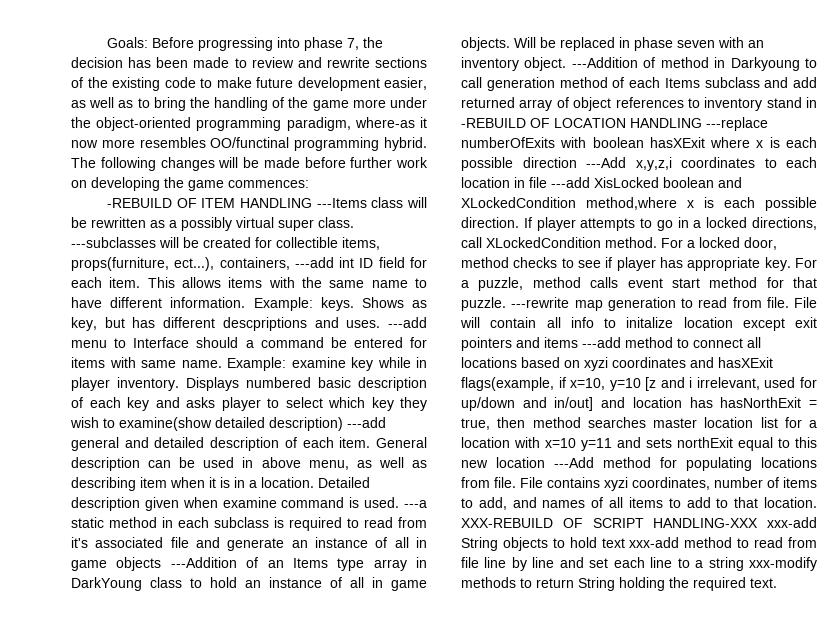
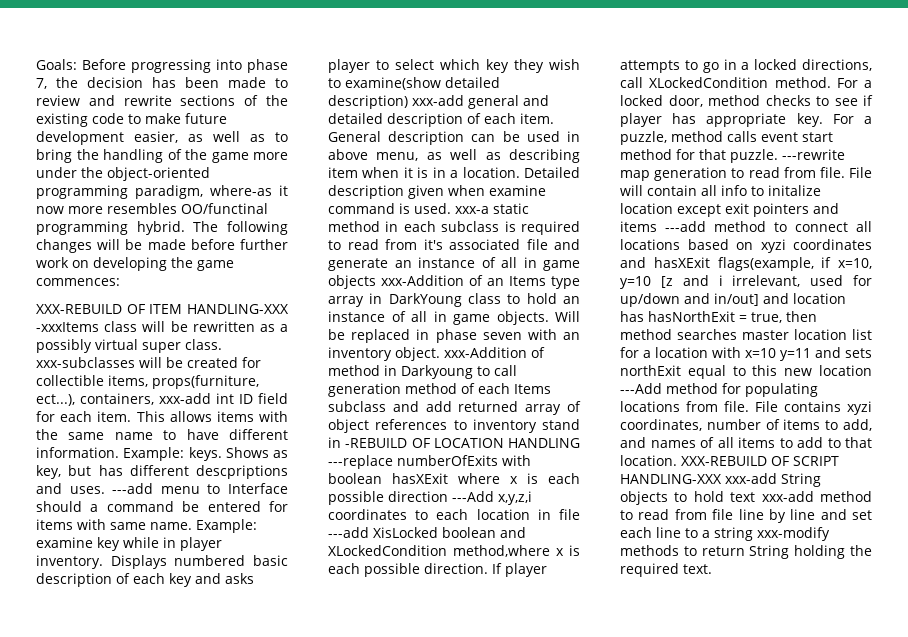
- -REBUILD OF ITEM HANDLING ---Items class will be rewritten as a possibly virtual super class. ---subclasses will be created for collectible items, props(furniture, ect...), containers, ---add int ID field for each item.
+ XXX-REBUILD OF ITEM HANDLING-XXX -xxxItems class will be rewritten as a possibly virtual super class. xxx-subclasses will be created for collectible items, props(furniture, ect...), containers, xxx-add int ID field for each item.
- Displays numbered basic description of each key and asks player to select which key they wish to examine(show detailed description) ---add general and detailed description of each item.
+ Displays numbered basic description of each key and asks player to select which key they wish to examine(show detailed description) xxx-add general and detailed description of each item.
- Detailed description given when examine command is used. ---a static method in each subclass is required to read from it's associated file and generate an instance of all in game objects ---Addition of an Items type array in DarkYoung class to hold an instance of all in game objects.
+ Detailed description given when examine command is used. xxx-a static method in each subclass is required to read from it's associated file and generate an instance of all in game objects xxx-Addition of an Items type array in DarkYoung class to hold an instance of all in game objects.
- Will be replaced in phase seven with an inventory object. ---Addition of method in Darkyoung to call generation method of each Items subclass and add returned array of object references to inventory stand in -REBUILD OF LOCATION HANDLING ---replace numberOfExits with boolean hasXExit where x is each possible direction ---Add x,y,z,i coordinates to each location in file ---add XisLocked boolean and XLockedCondition method,where x is each possible direction.
+ Will be replaced in phase seven with an inventory object. xxx-Addition of method in Darkyoung to call generation method of each Items subclass and add returned array of object references to inventory stand in -REBUILD OF LOCATION HANDLING ---replace numberOfExits with boolean hasXExit where x is each possible direction ---Add x,y,z,i coordinates to each location in file ---add XisLocked boolean and XLockedCondition method,where x is each possible direction.

